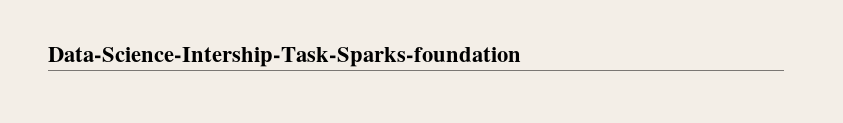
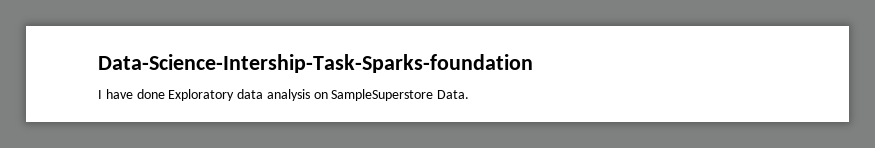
+ I have done Exploratory data analysis on SampleSuperstore Data.

